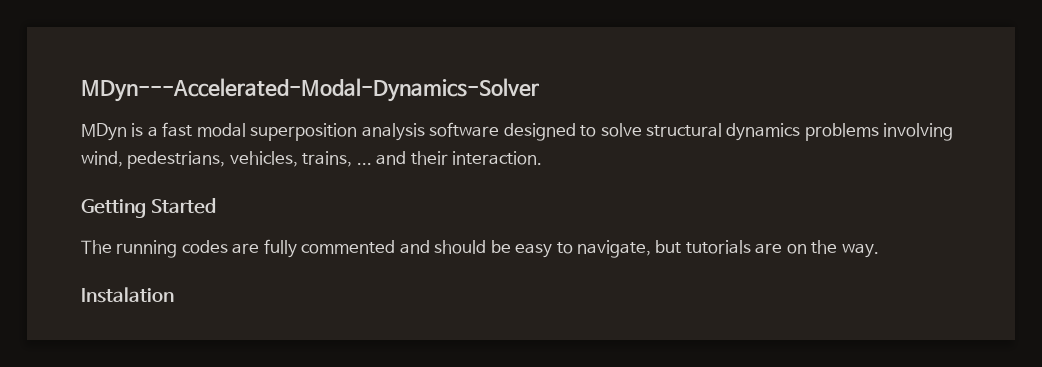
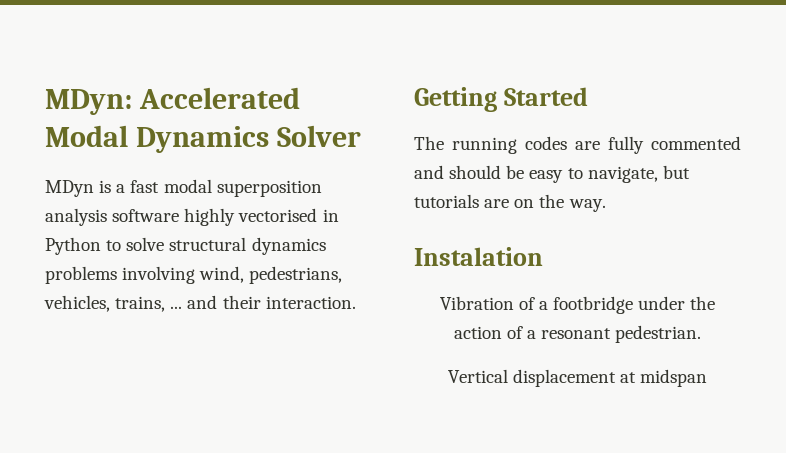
- MDyn---Accelerated-Modal-Dynamics-Solver
+ MDyn: Accelerated Modal Dynamics Solver
- MDyn is a fast modal superposition analysis software designed to solve structural dynamics problems involving wind, pedestrians, vehicles, trains, ... and their interaction.
+ MDyn is a fast modal superposition analysis software highly vectorised in Python to solve structural dynamics problems involving wind, pedestrians, vehicles, trains, ... and their interaction.
+ Vibration of a footbridge under the action of a resonant pedestrian.
+ Vertical displacement at midspan

